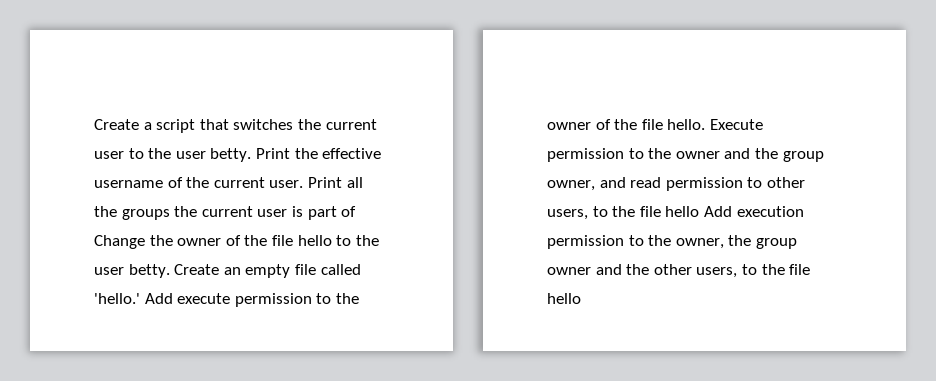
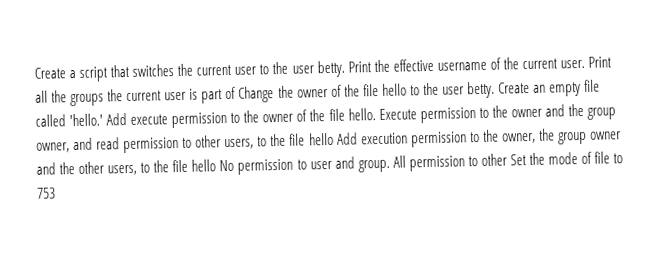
- Execute permission to the owner and the group owner, and read permission to other users, to the file hello Add execution permission to the owner, the group owner and the other users, to the file hello
+ Execute permission to the owner and the group owner, and read permission to other users, to the file hello Add execution permission to the owner, the group owner and the other users, to the file hello No permission to user and group. All permission to other Set the mode of file to 753

